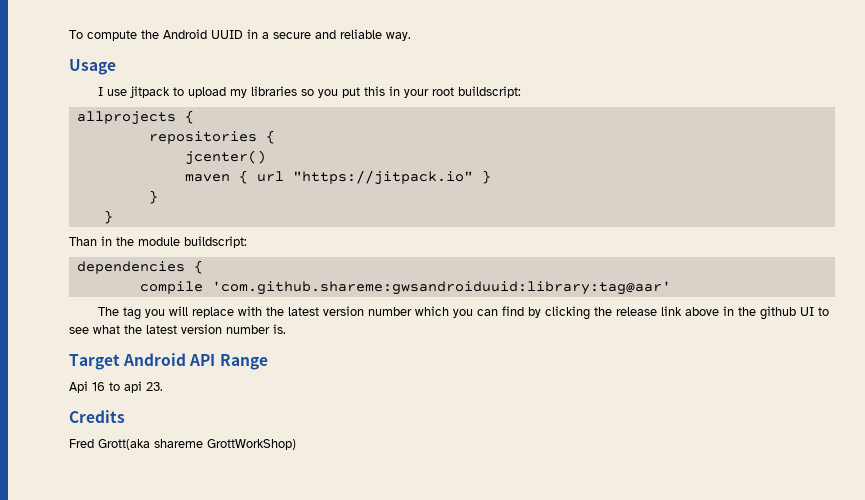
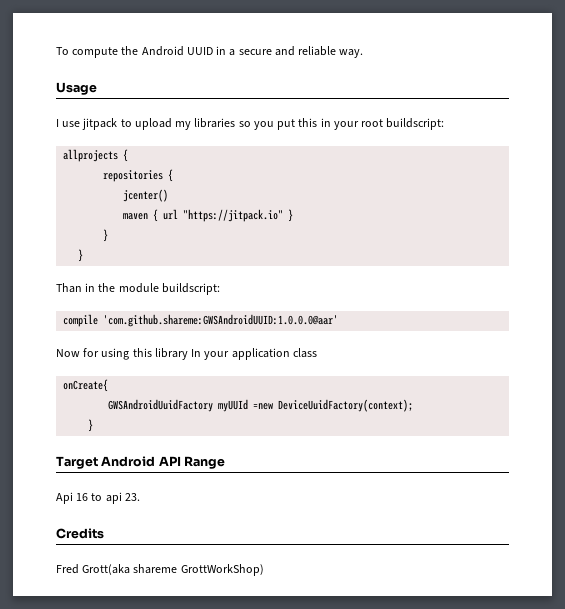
- dependencies {
- compile 'com.github.shareme:gwsandroiduuid:library:tag@aar'
- The tag you will replace with the latest version number which you can find by clicking the release link above in the github UI to see what the latest version number is.
+ compile 'com.github.shareme:GWSAndroidUUID:1.0.0.0@aar'
+ Now for using this library In your application class
+ onCreate{
+ GWSAndroidUuidFactory myUUId =new DeviceUuidFactory(context);
+ }

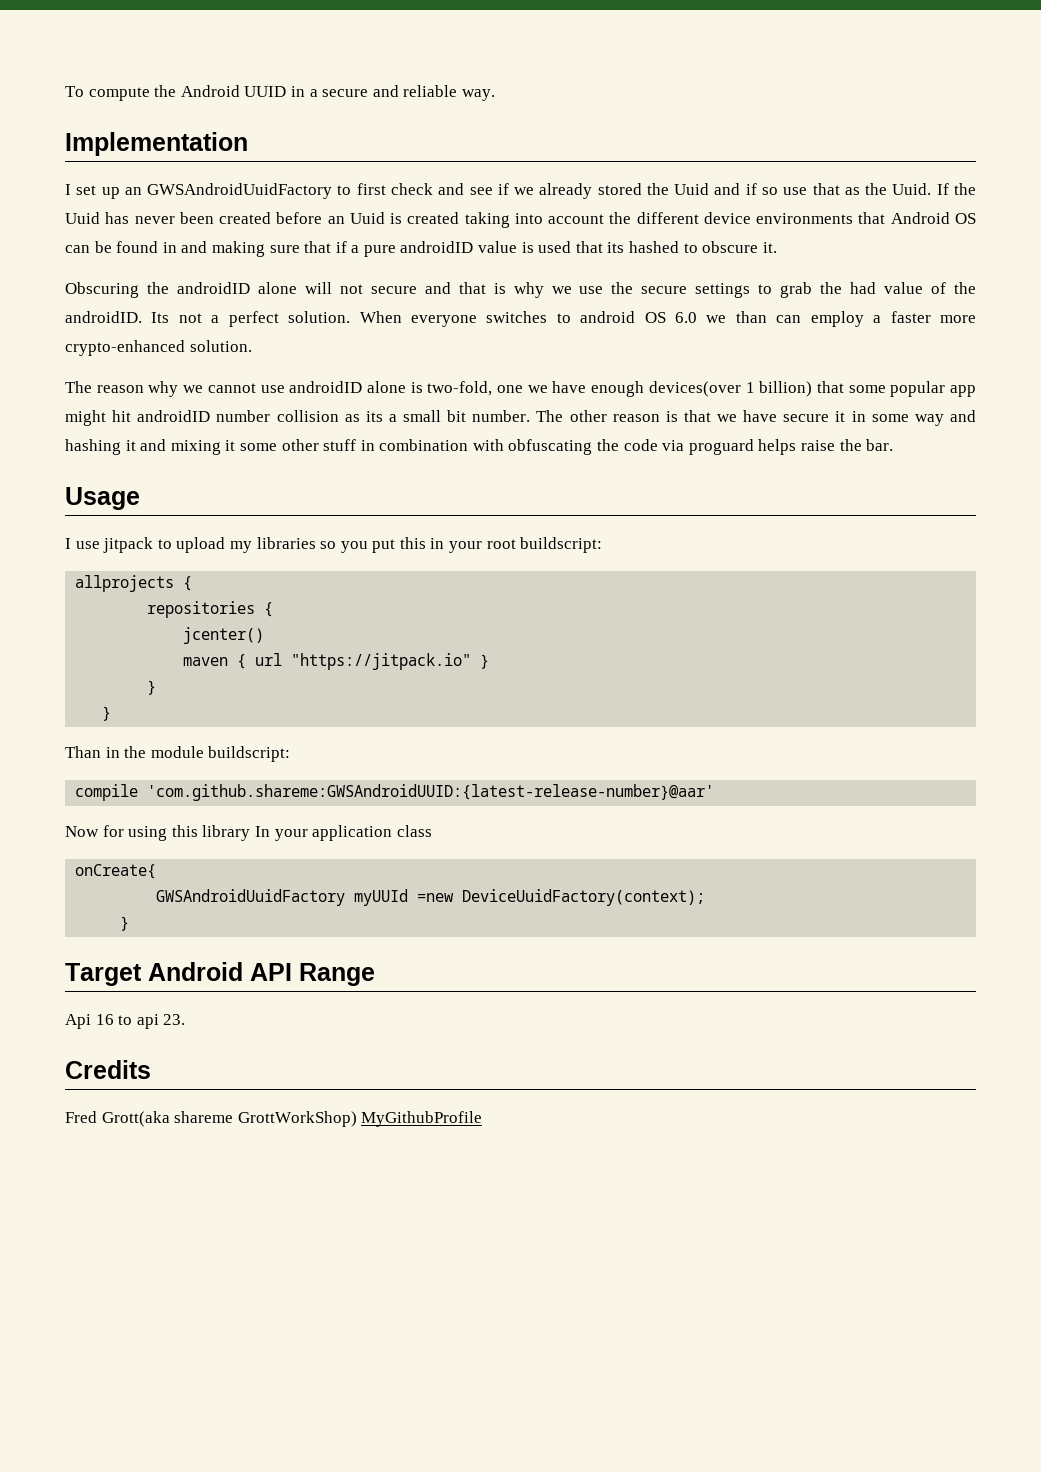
+ Implementation
+ I set up an GWSAndroidUuidFactory to first check and see if we already stored the Uuid and if so use that as the Uuid. If the Uuid has never been created before an Uuid is created taking into account the different device environments that Android OS can be found in and making sure that if a pure androidID value is used that its hashed to obscure it.
+ Obscuring the androidID alone will not secure and that is why we use the secure settings to grab the had value of the androidID. Its not a perfect solution. When everyone switches to android OS 6.0 we than can employ a faster more crypto-enhanced solution.
+ The reason why we cannot use androidID alone is two-fold, one we have enough devices(over 1 billion) that some popular app might hit androidID number collision as its a small bit number. The other reason is that we have secure it in some way and hashing it and mixing it some other stuff in combination with obfuscating the code via proguard helps raise the bar.
- compile 'com.github.shareme:GWSAndroidUUID:1.0.0.0@aar'
+ compile 'com.github.shareme:GWSAndroidUUID:{latest-release-number}@aar'
- Fred Grott(aka shareme GrottWorkShop)
+ Fred Grott(aka shareme GrottWorkShop) MyGithubProfile

